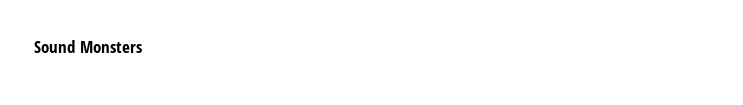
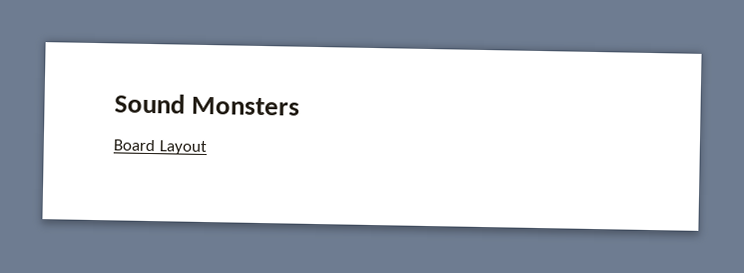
+ Board Layout

